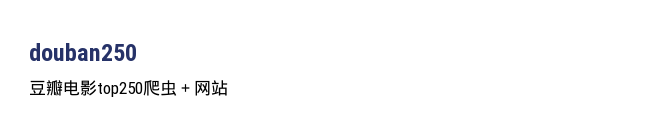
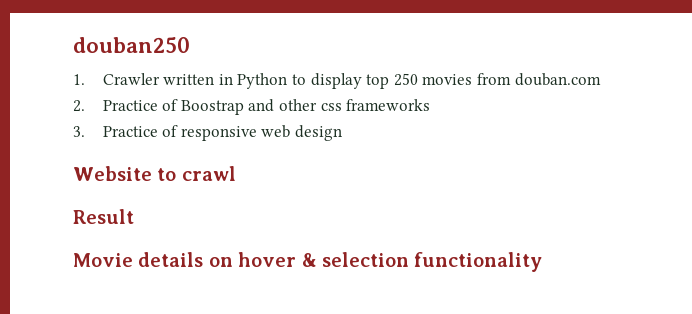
- 豆瓣电影top250爬虫＋网站
+ 1. Crawler written in Python to display top 250 movies from douban.com
+ 2. Practice of Boostrap and other css frameworks
+ 3. Practice of responsive web design
+ Website to crawl
+ Result
+ Movie details on hover & selection functionality

